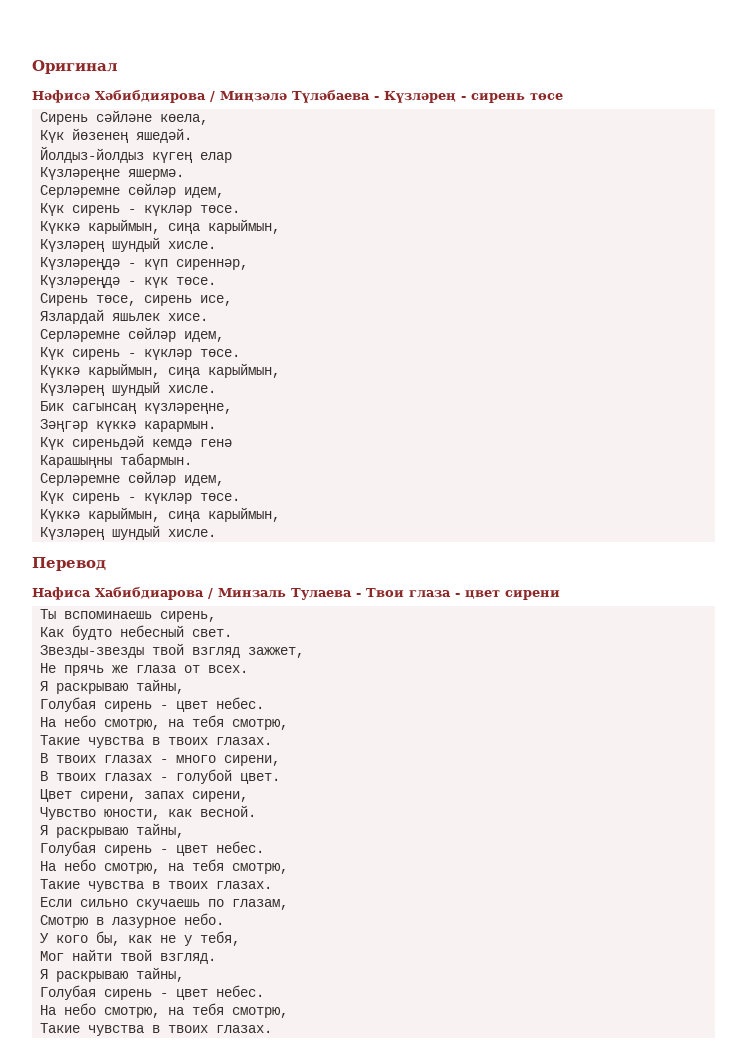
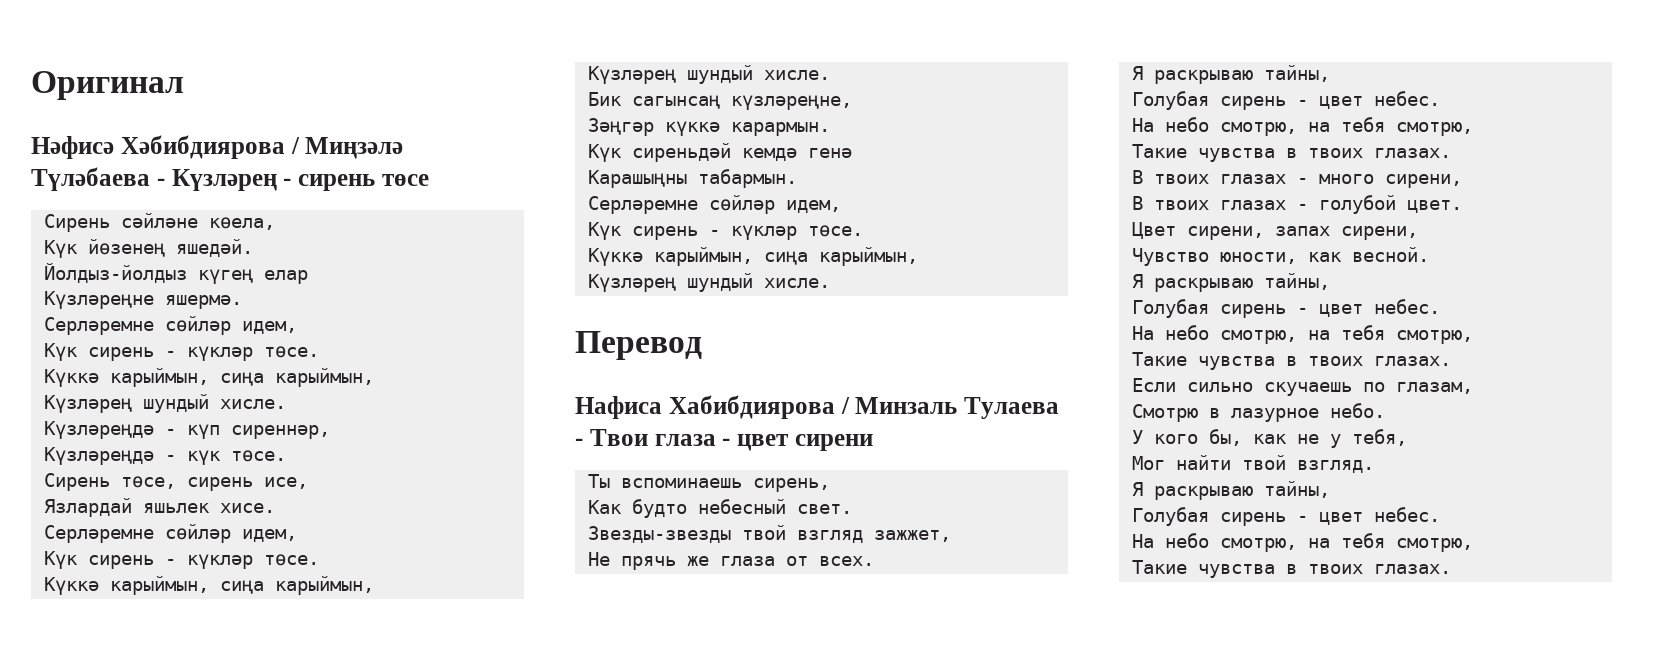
- Нафиса Хабибдиарова / Минзаль Тулаева - Твои глаза - цвет сирени
+ Нафиса Хабибдиярова / Минзаль Тулаева - Твои глаза - цвет сирени

